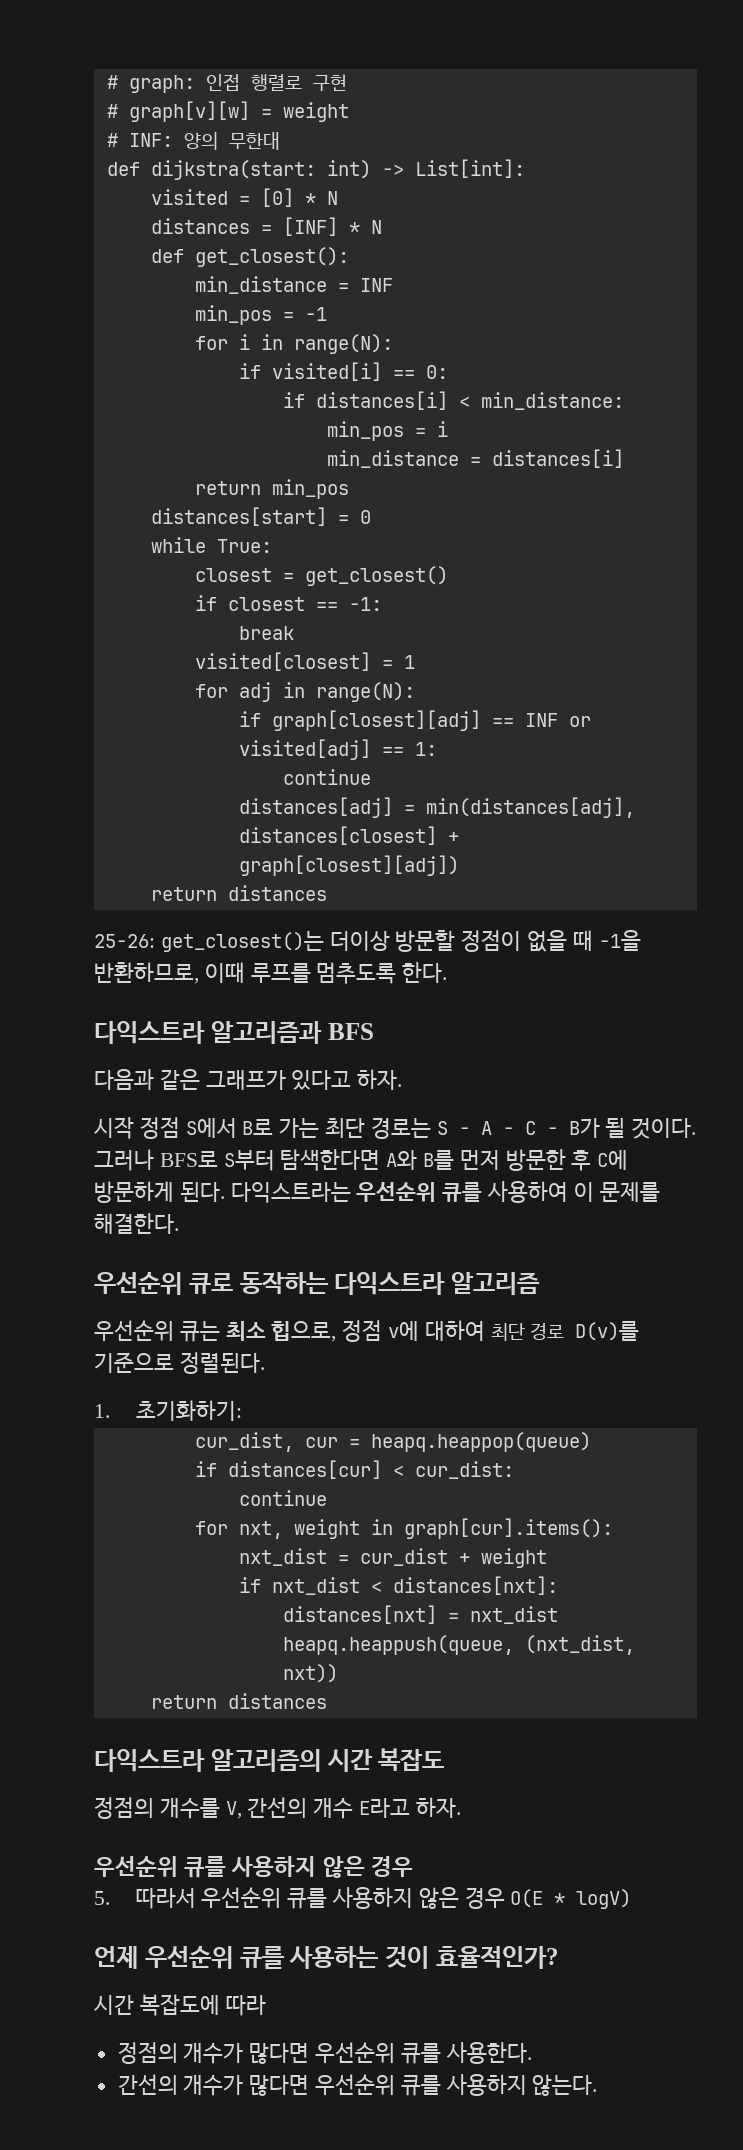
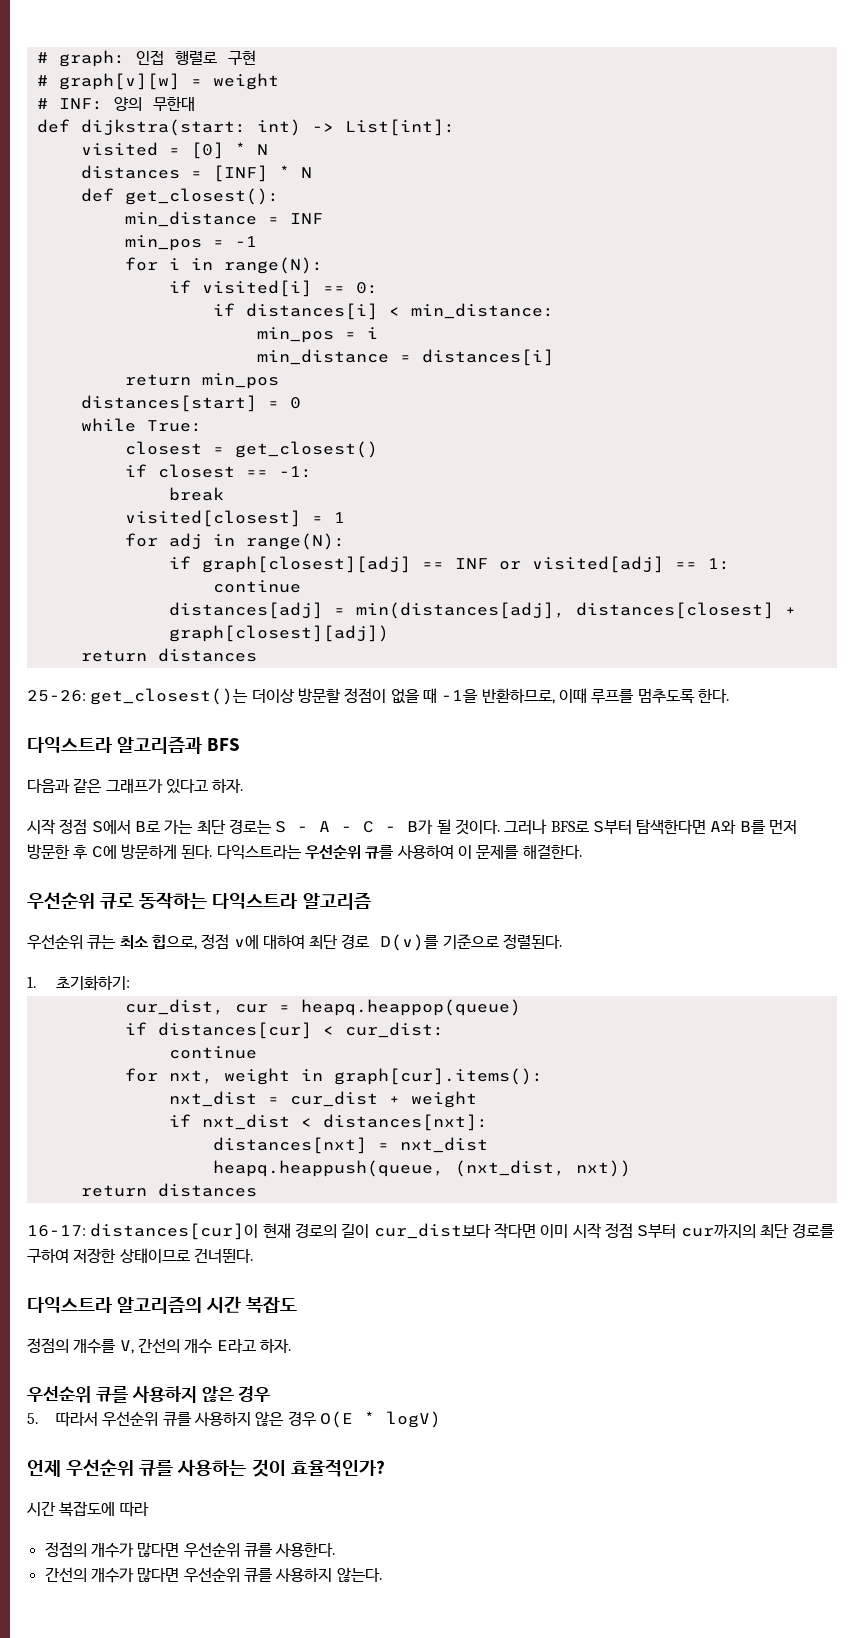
+ 16-17: distances[cur]이 현재 경로의 길이 cur_dist보다 작다면 이미 시작 정점 S부터 cur까지의 최단 경로를 구하여 저장한 상태이므로 건너뛴다.

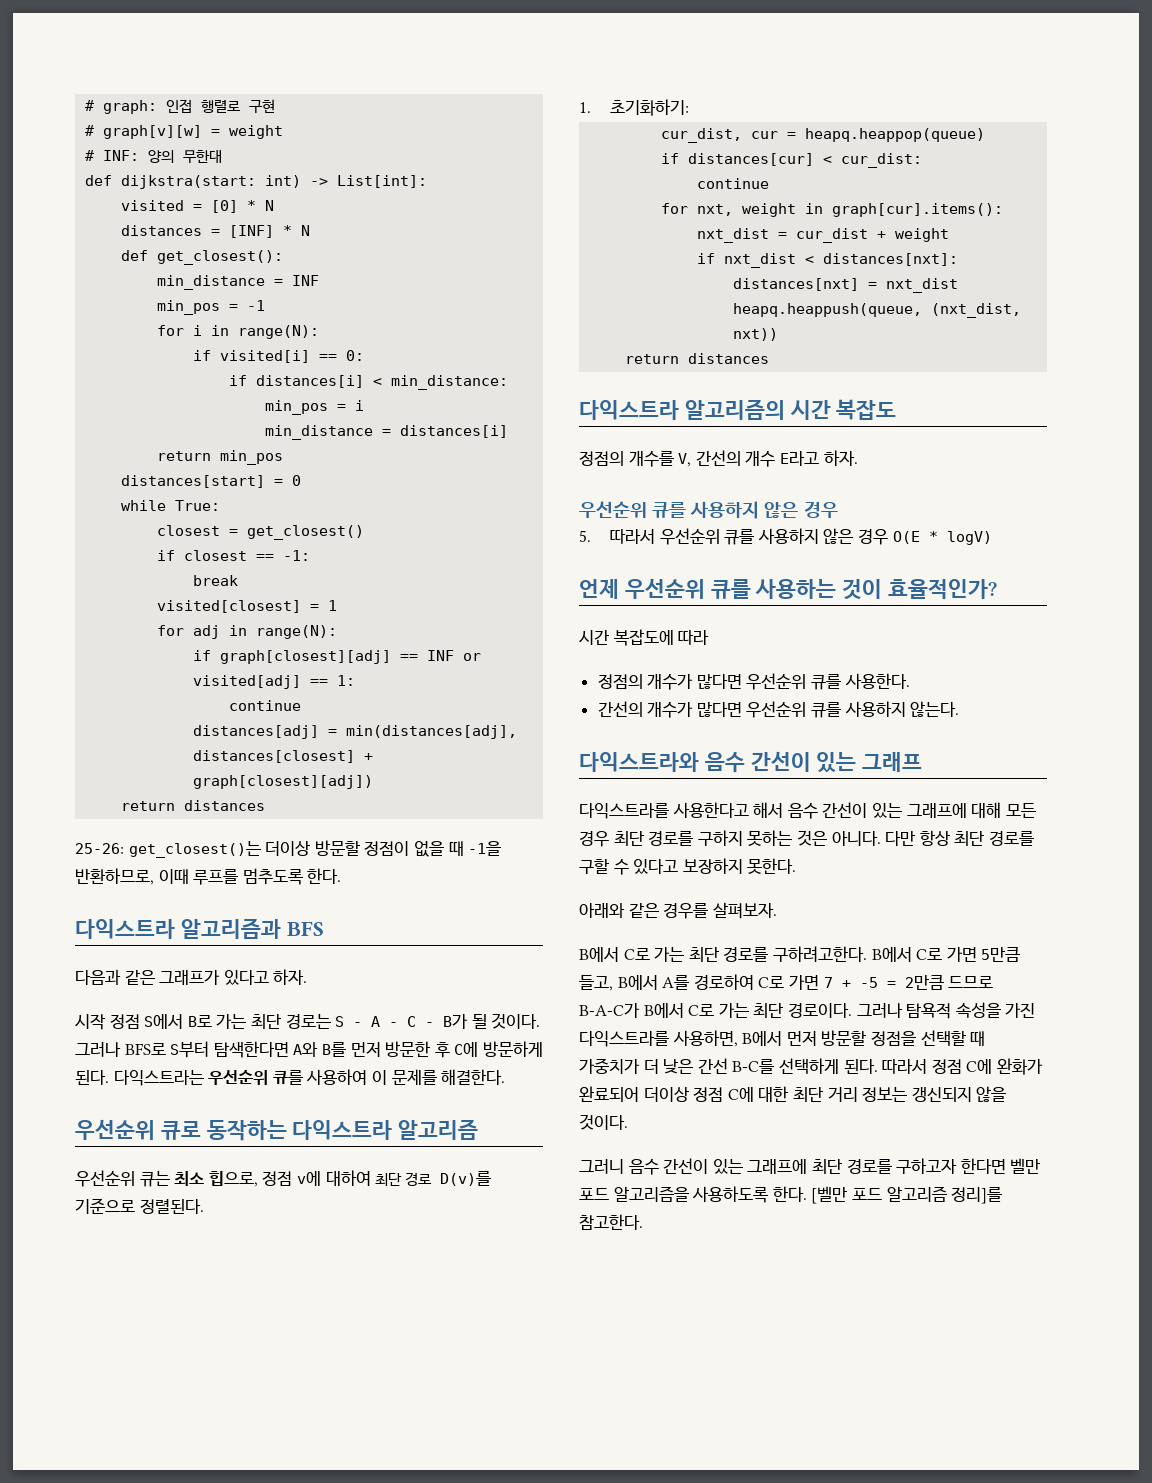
- 16-17: distances[cur]이 현재 경로의 길이 cur_dist보다 작다면 이미 시작 정점 S부터 cur까지의 최단 경로를 구하여 저장한 상태이므로 건너뛴다.
+ 다익스트라와 음수 간선이 있는 그래프
+ 다익스트라를 사용한다고 해서 음수 간선이 있는 그래프에 대해 모든 경우 최단 경로를 구하지 못하는 것은 아니다. 다만 항상 최단 경로를 구할 수 있다고 보장하지 못한다.
+ 아래와 같은 경우를 살펴보자.
+ B에서 C로 가는 최단 경로를 구하려고한다. B에서 C로 가면 5만큼 들고, B에서 A를 경로하여 C로 가면 7 + -5 = 2만큼 드므로 B-A-C가 B에서 C로 가는 최단 경로이다. 그러나 탐욕적 속성을 가진 다익스트라를 사용하면, B에서 먼저 방문할 정점을 선택할 때 가중치가 더 낮은 간선 B-C를 선택하게 된다. 따라서 정점 C에 완화가 완료되어 더이상 정점 C에 대한 최단 거리 정보는 갱신되지 않을 것이다.
+ 그러니 음수 간선이 있는 그래프에 최단 경로를 구하고자 한다면 벨만 포드 알고리즘을 사용하도록 한다. [벨만 포드 알고리즘 정리]를 참고한다.

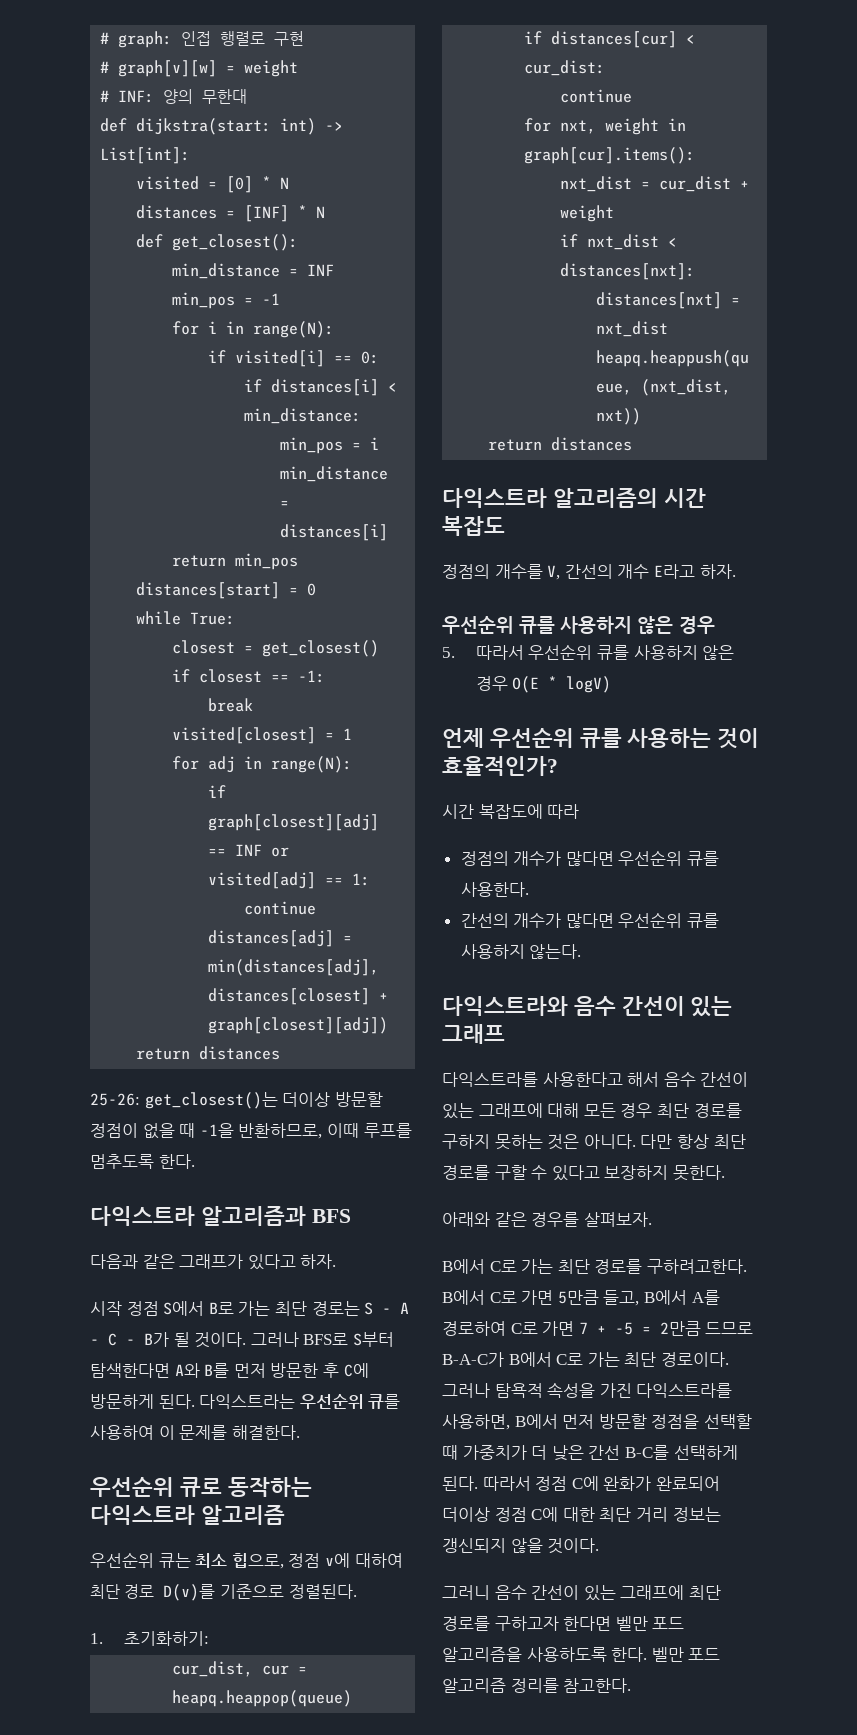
- [벨만 포드 알고리즘 정리]를 참고한다.
+ 벨만 포드 알고리즘 정리를 참고한다.

